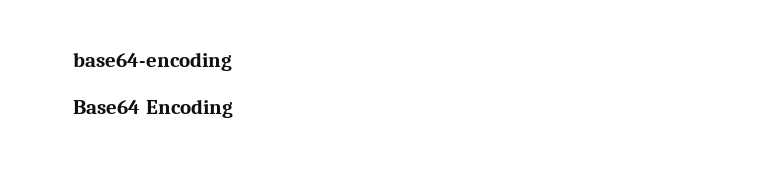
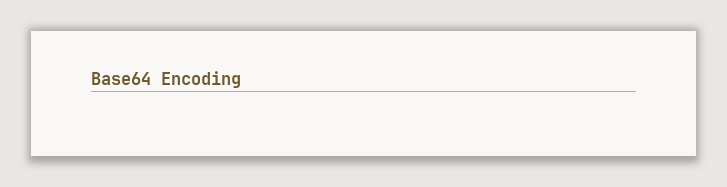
- base64-encoding

